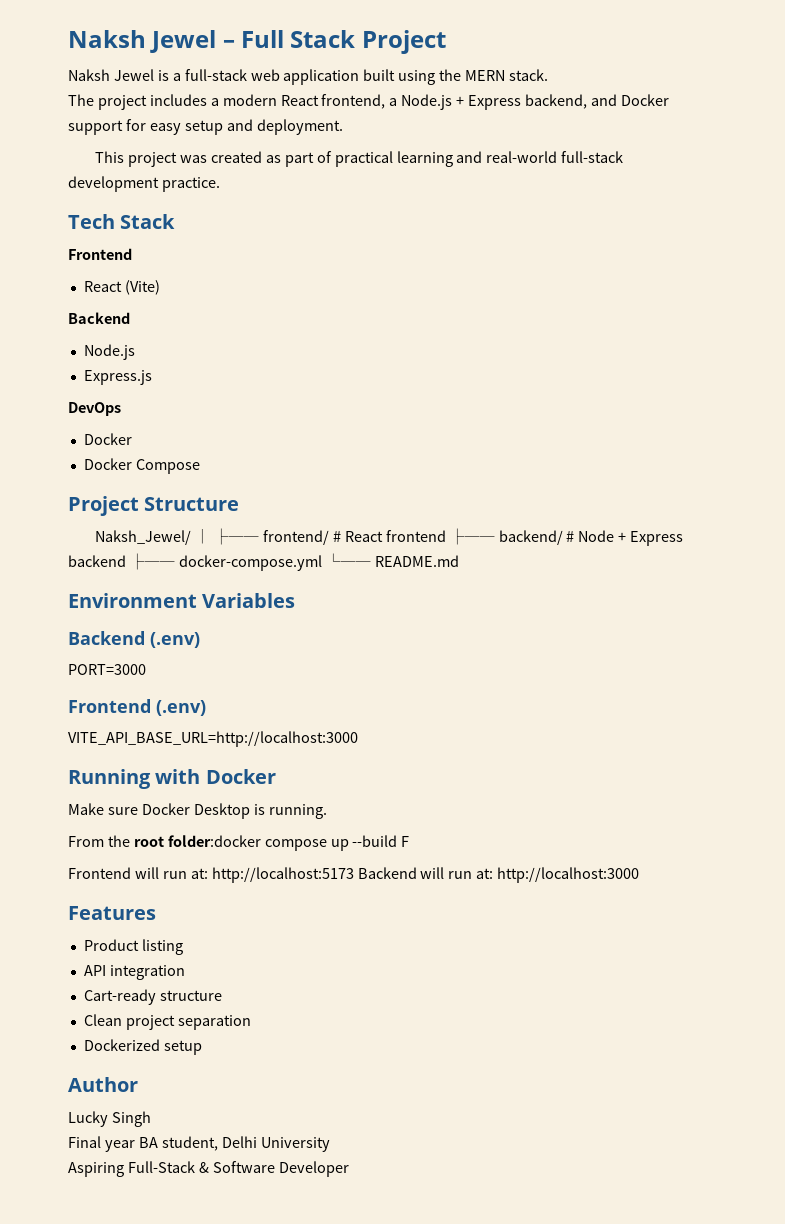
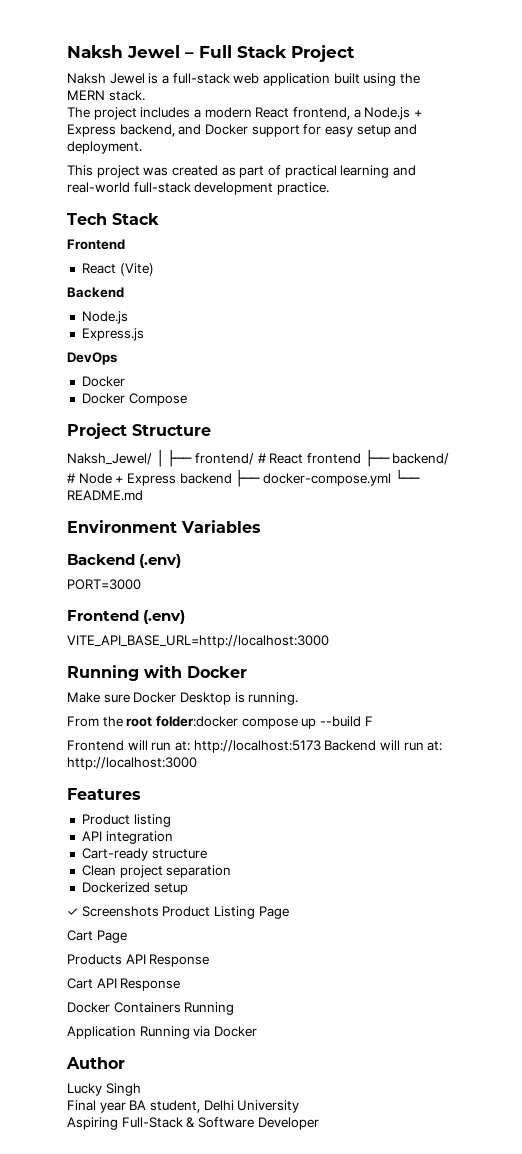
+ ✓ Screenshots Product Listing Page
+ Cart Page
+ Products API Response
+ Cart API Response
+ Docker Containers Running
+ Application Running via Docker

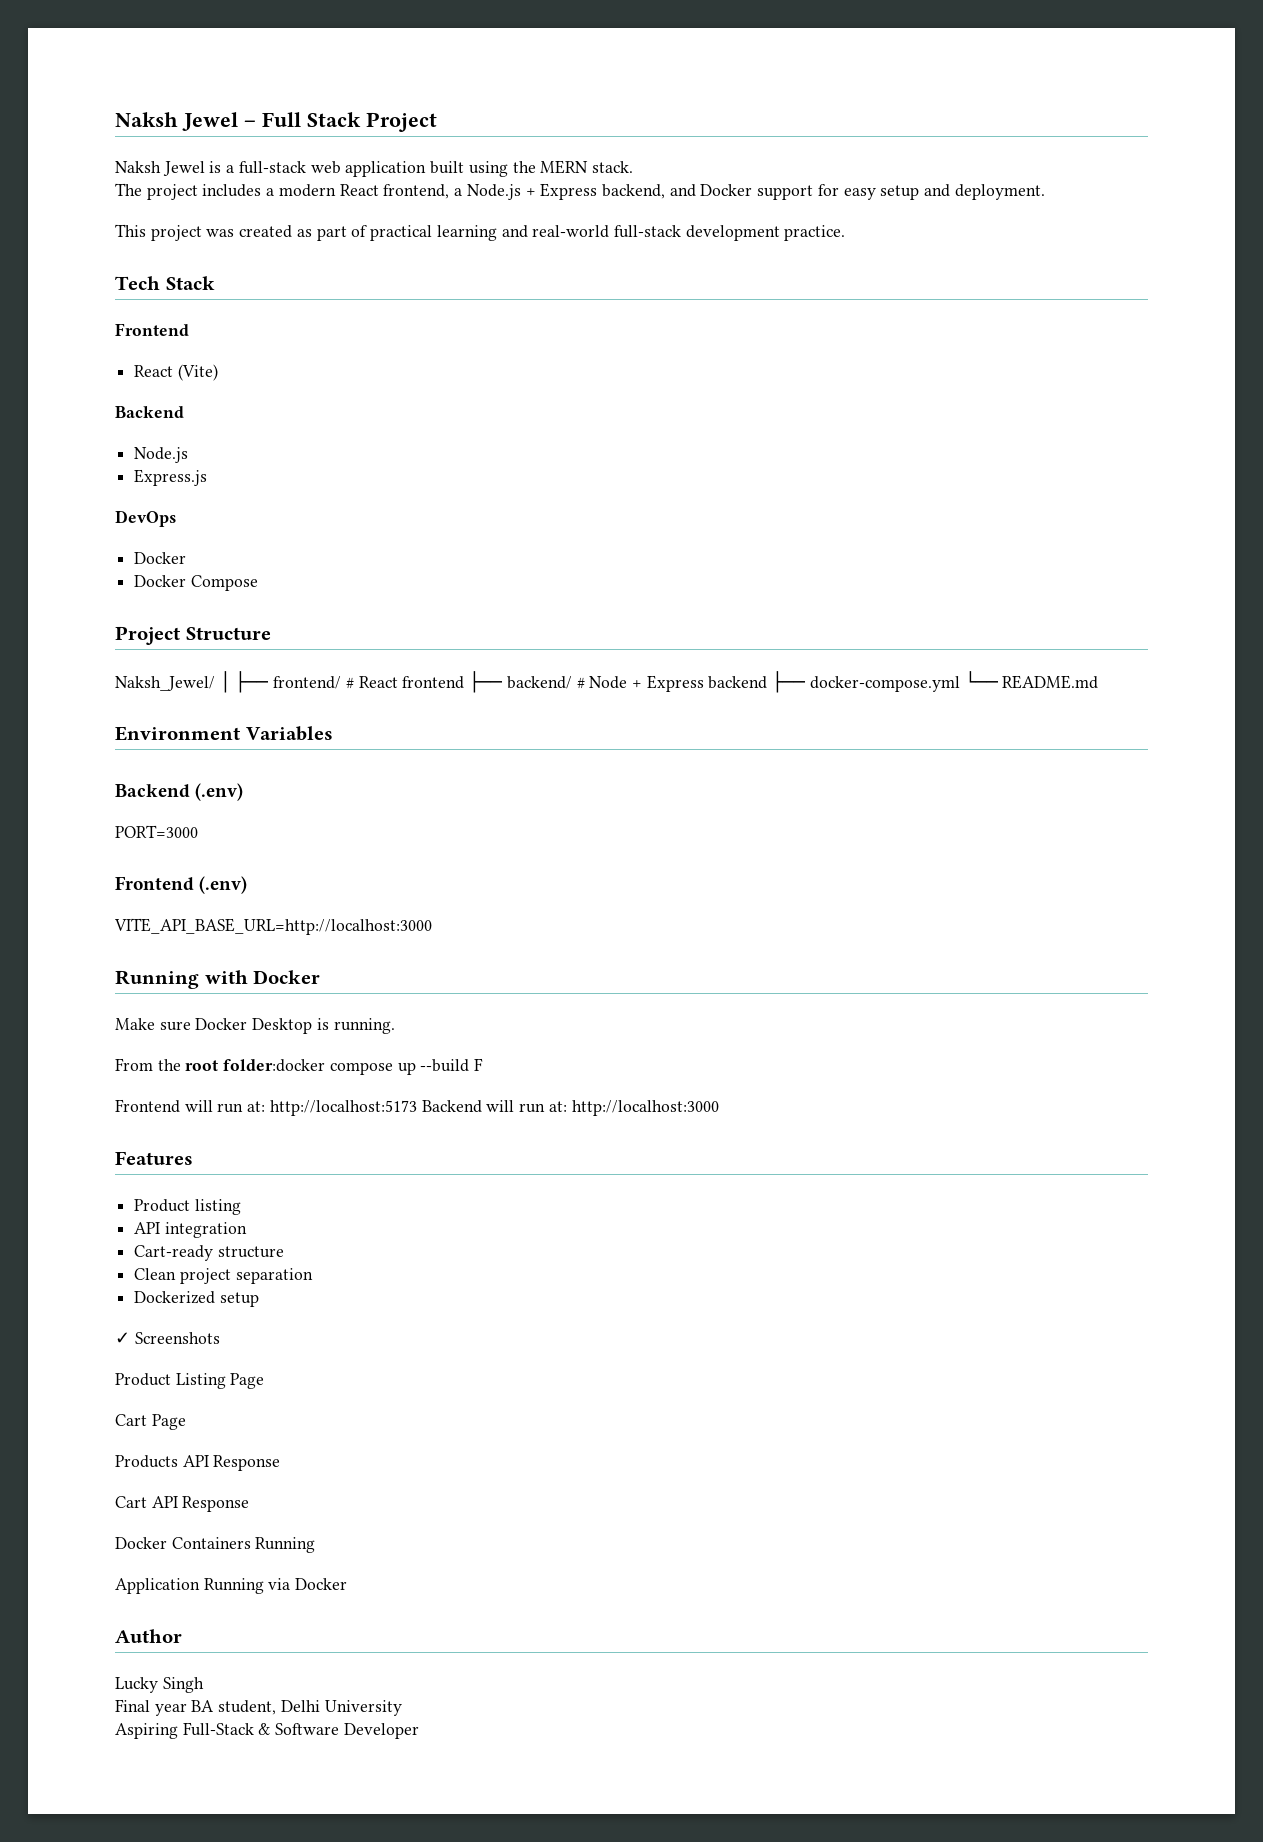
- ✓ Screenshots Product Listing Page
+ ✓ Screenshots
+ Product Listing Page

